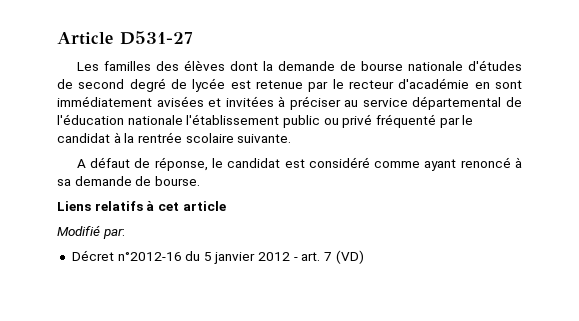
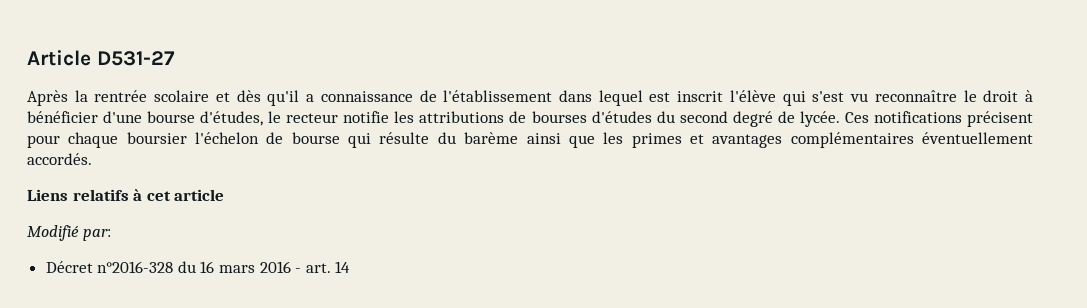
- Les familles des élèves dont la demande de bourse nationale d'études de second degré de lycée est retenue par le recteur d'académie en sont immédiatement avisées et invitées à préciser au service départemental de l'éducation nationale l'établissement public ou privé fréquenté par le candidat à la rentrée scolaire suivante.
- A défaut de réponse, le candidat est considéré comme ayant renoncé à sa demande de bourse.
+ Après la rentrée scolaire et dès qu'il a connaissance de l'établissement dans lequel est inscrit l'élève qui s'est vu reconnaître le droit à bénéficier d'une bourse d'études, le recteur notifie les attributions de bourses d'études du second degré de lycée. Ces notifications précisent pour chaque boursier l'échelon de bourse qui résulte du barème ainsi que les primes et avantages complémentaires éventuellement accordés.
- Décret n°2012-16 du 5 janvier 2012 - art. 7 (VD)
+ Décret n°2016-328 du 16 mars 2016 - art. 14

